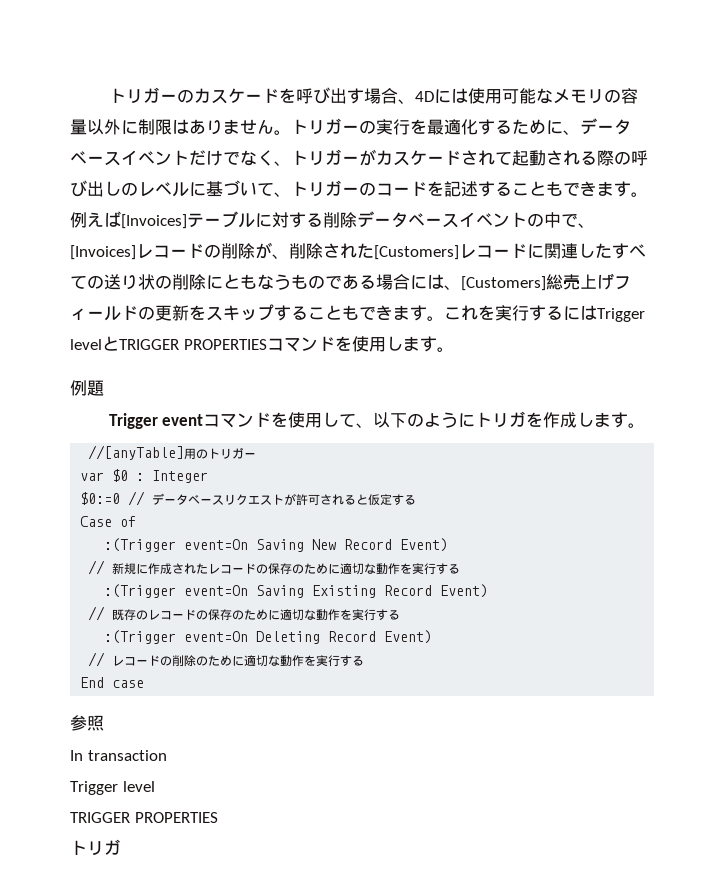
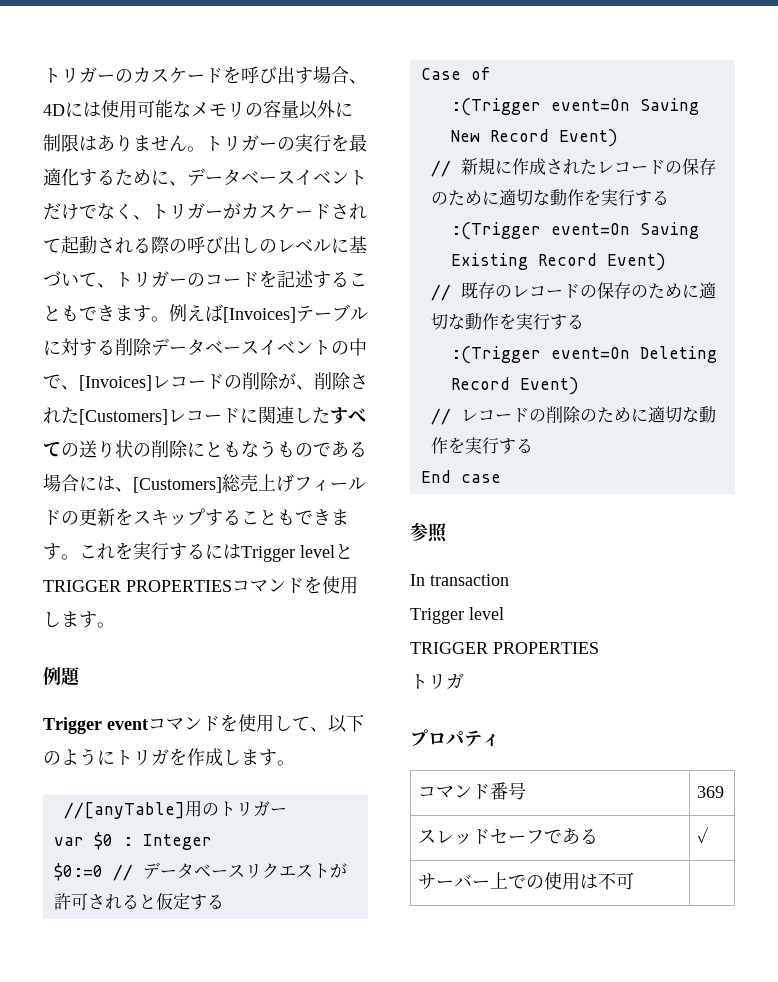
+ プロパティ
+ コマンド番号 | 369
+ スレッドセーフである | ✓
+ サーバー上での使用は不可 |

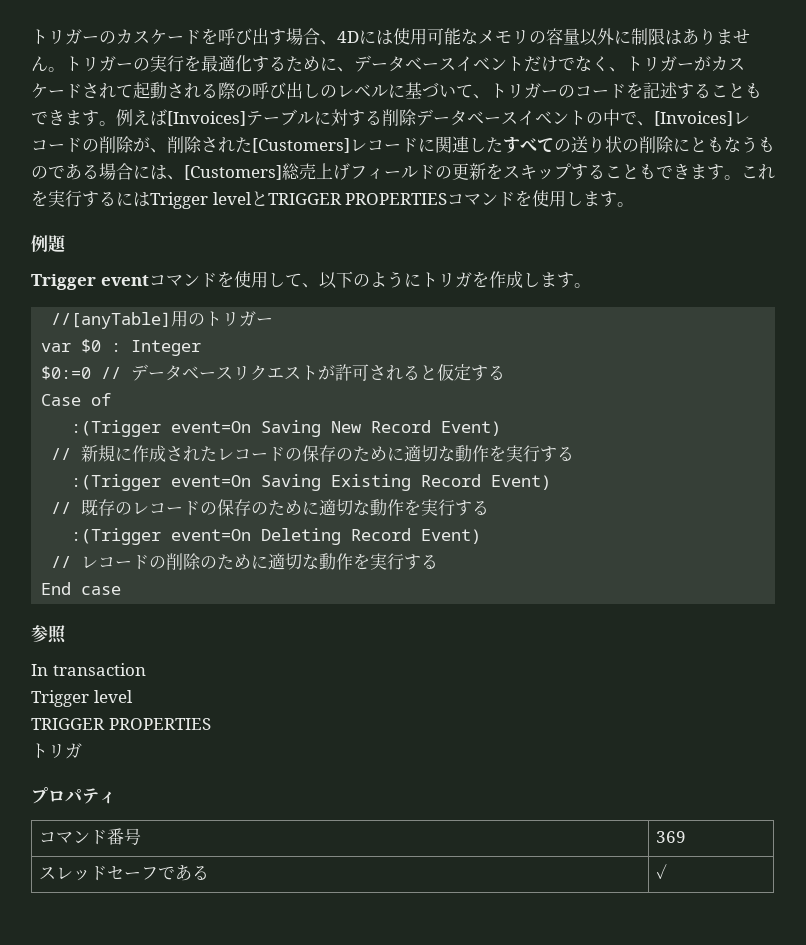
- サーバー上での使用は不可 |

